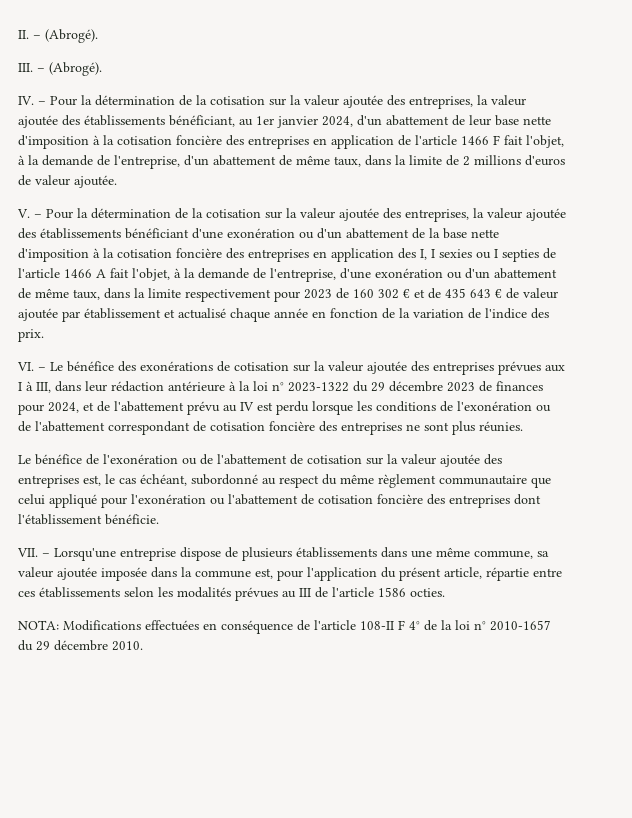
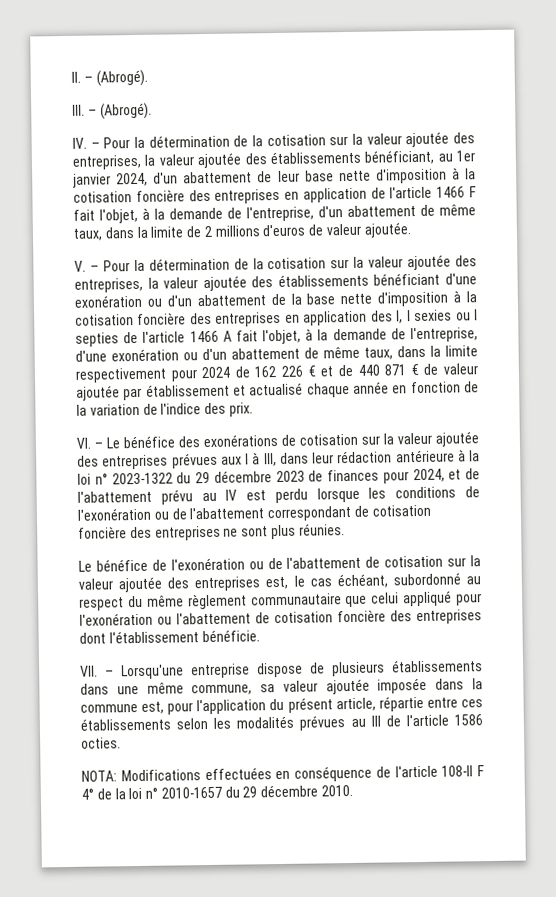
- V. – Pour la détermination de la cotisation sur la valeur ajoutée des entreprises, la valeur ajoutée des établissements bénéficiant d'une exonération ou d'un abattement de la base nette d'imposition à la cotisation foncière des entreprises en application des I, I sexies ou I septies de l'article 1466 A fait l'objet, à la demande de l'entreprise, d'une exonération ou d'un abattement de même taux, dans la limite respectivement pour 2023 de 160 302 € et de 435 643 € de valeur ajoutée par établissement et actualisé chaque année en fonction de la variation de l'indice des prix.
+ V. – Pour la détermination de la cotisation sur la valeur ajoutée des entreprises, la valeur ajoutée des établissements bénéficiant d'une exonération ou d'un abattement de la base nette d'imposition à la cotisation foncière des entreprises en application des I, I sexies ou I septies de l'article 1466 A fait l'objet, à la demande de l'entreprise, d'une exonération ou d'un abattement de même taux, dans la limite respectivement pour 2024 de 162 226 € et de 440 871 € de valeur ajoutée par établissement et actualisé chaque année en fonction de la variation de l'indice des prix.

